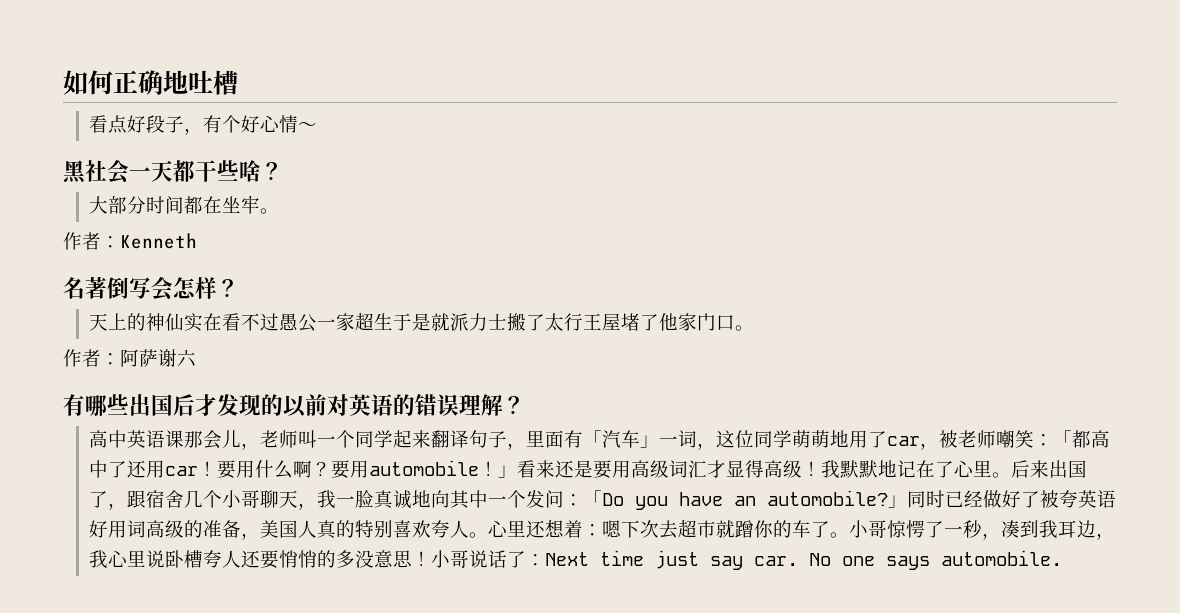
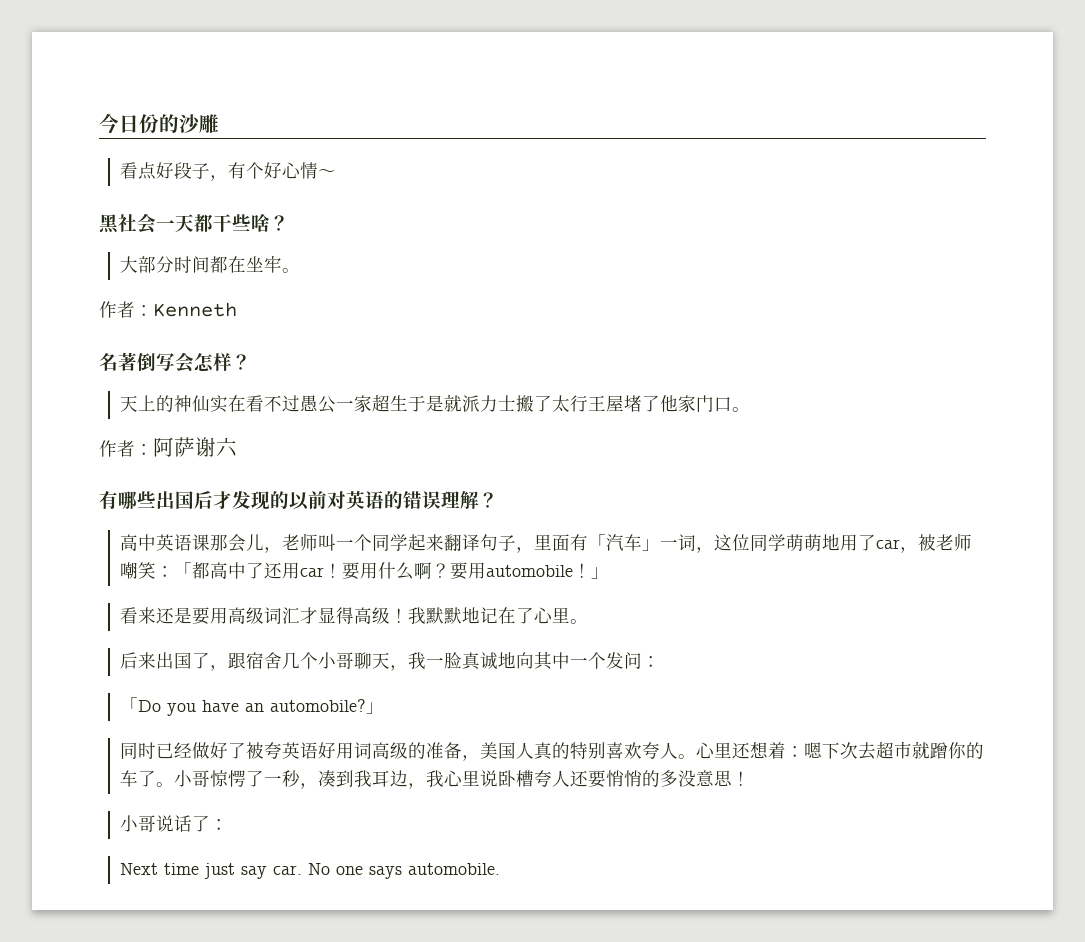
- 如何正确地吐槽
+ 今日份的沙雕
- 要用automobile！」看来还是要用高级词汇才显得高级！
+ 要用automobile！」
+ 看来还是要用高级词汇才显得高级！
- 我默默地记在了心里。后来出国了，跟宿舍几个小哥聊天，我一脸真诚地向其中一个发问：「Do you have an automobile?」同时已经做好了被夸英语好用词高级的准备，美国人真的特别喜欢夸人。
+ 我默默地记在了心里。
+ 后来出国了，跟宿舍几个小哥聊天，我一脸真诚地向其中一个发问：
+ 「Do you have an automobile?」
+ 同时已经做好了被夸英语好用词高级的准备，美国人真的特别喜欢夸人。
- 小哥惊愕了一秒，凑到我耳边，我心里说卧槽夸人还要悄悄的多没意思！小哥说话了：Next time just say car.
+ 小哥惊愕了一秒，凑到我耳边，我心里说卧槽夸人还要悄悄的多没意思！
+ 小哥说话了：
+ Next time just say car.

